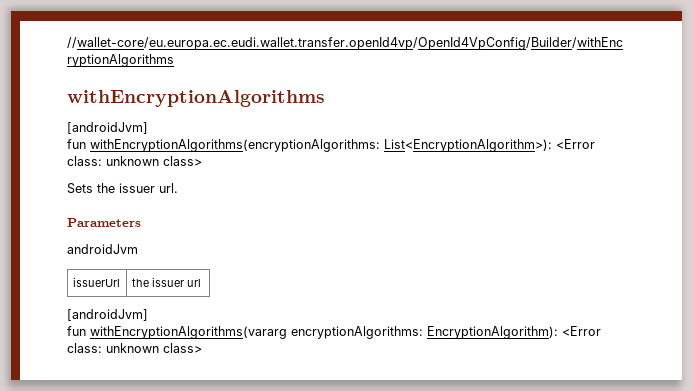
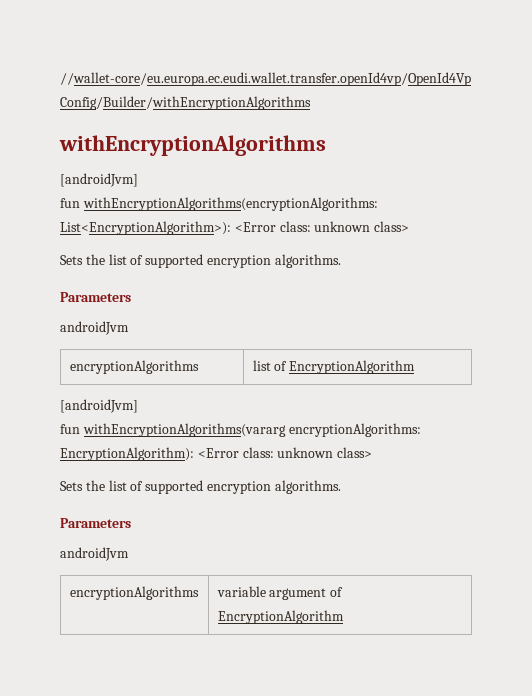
  fun withEncryptionAlgorithms(encryptionAlgorithms: List<EncryptionAlgorithm>): <Error class: unknown class>
- Sets the issuer url.
+ Sets the list of supported encryption algorithms.
  Parameters
  androidJvm
- issuerUrl | the issuer url
+ encryptionAlgorithms | list of EncryptionAlgorithm
  fun withEncryptionAlgorithms(vararg encryptionAlgorithms: EncryptionAlgorithm): <Error class: unknown class>
+ Sets the list of supported encryption algorithms.
+ Parameters
+ androidJvm
+ encryptionAlgorithms | variable argument of EncryptionAlgorithm

